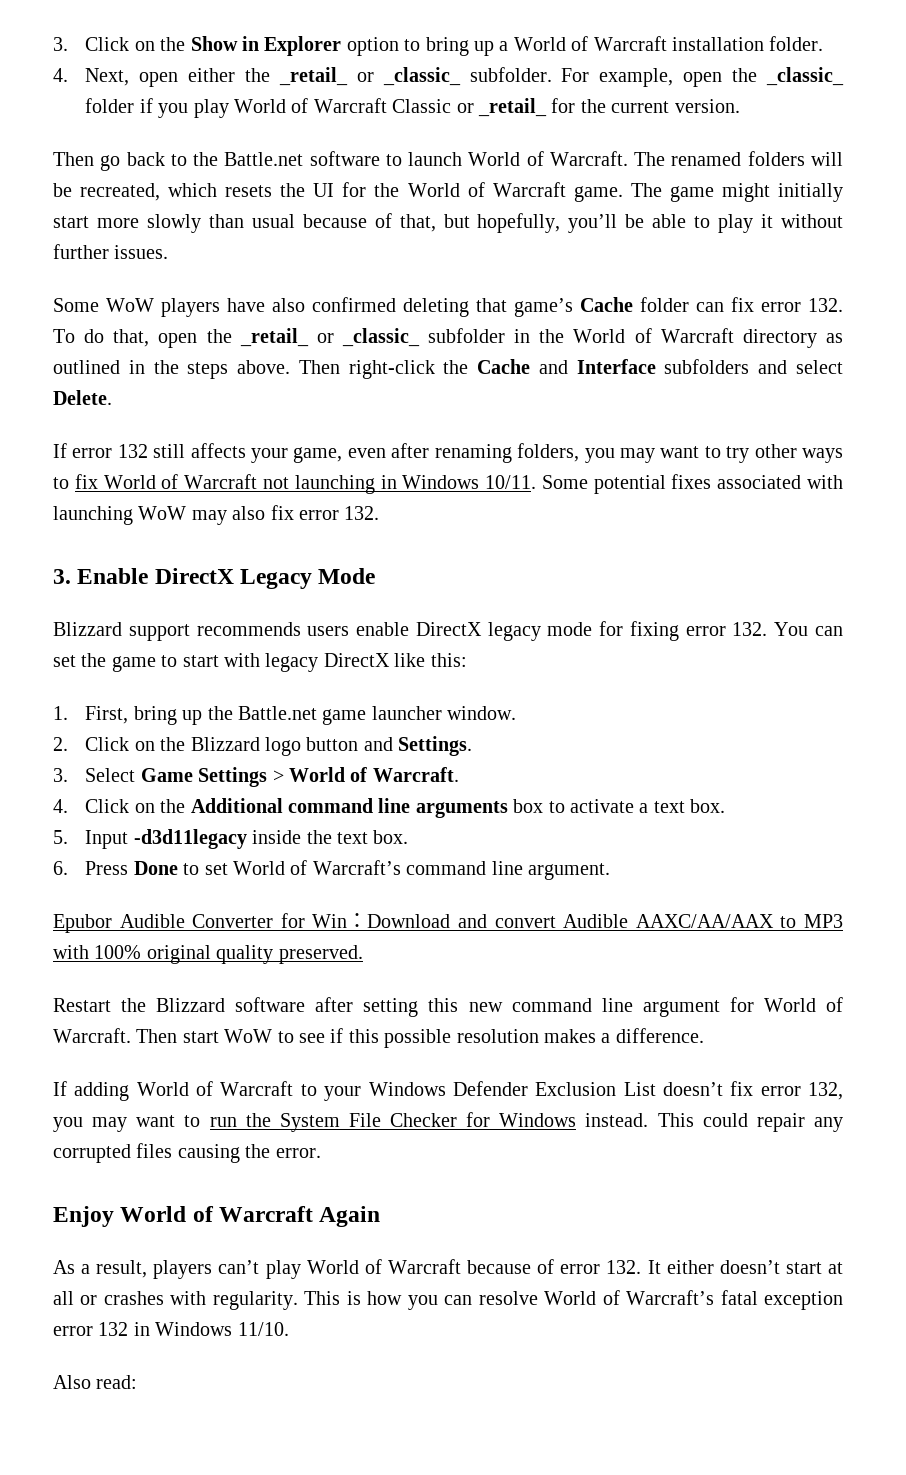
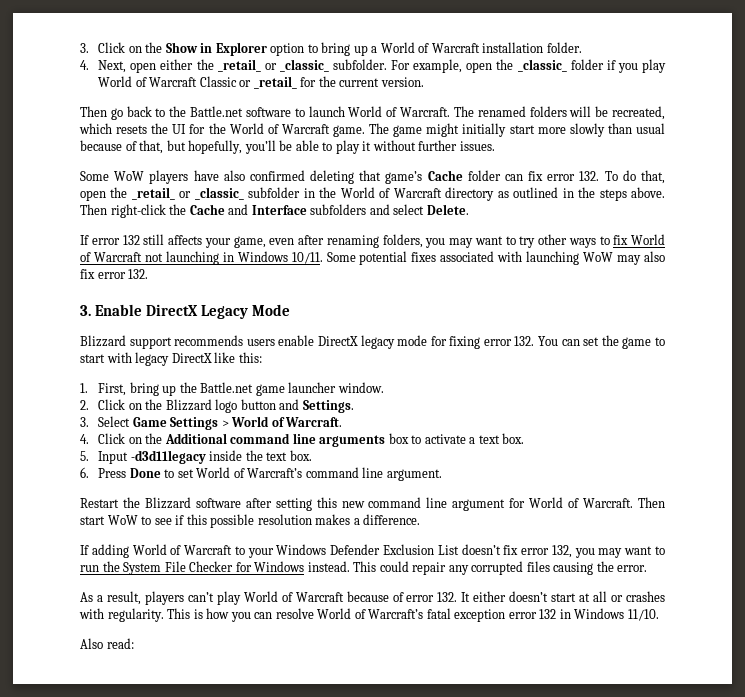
- Epubor Audible Converter for Win：Download and convert Audible AAXC/AA/AAX to MP3 with 100% original quality preserved.
- Enjoy World of Warcraft Again

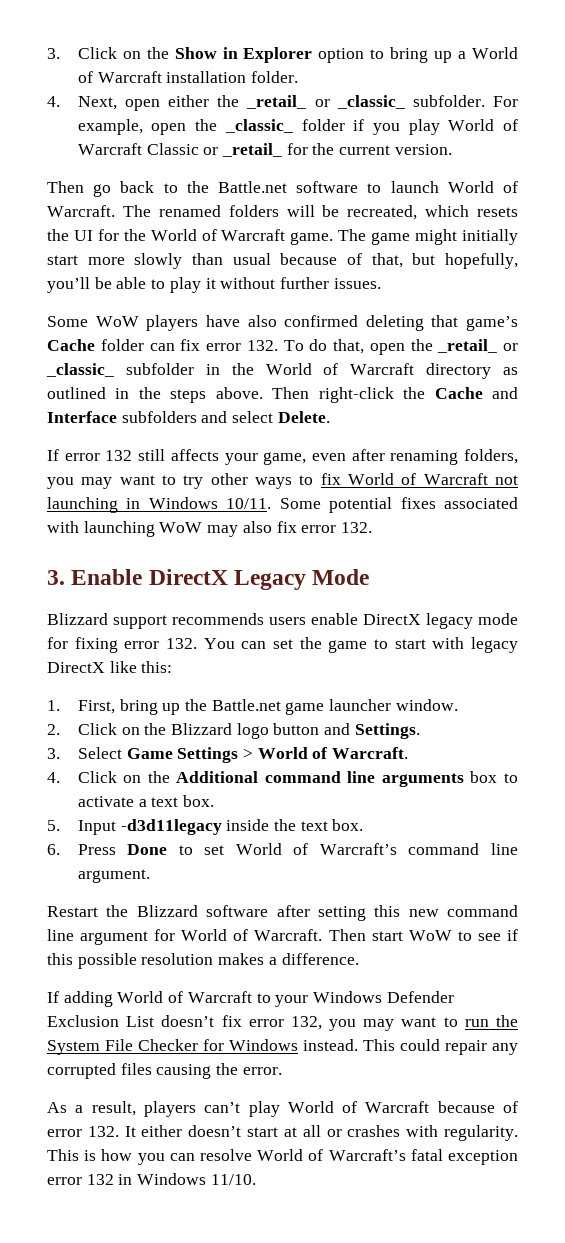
- Also read:

